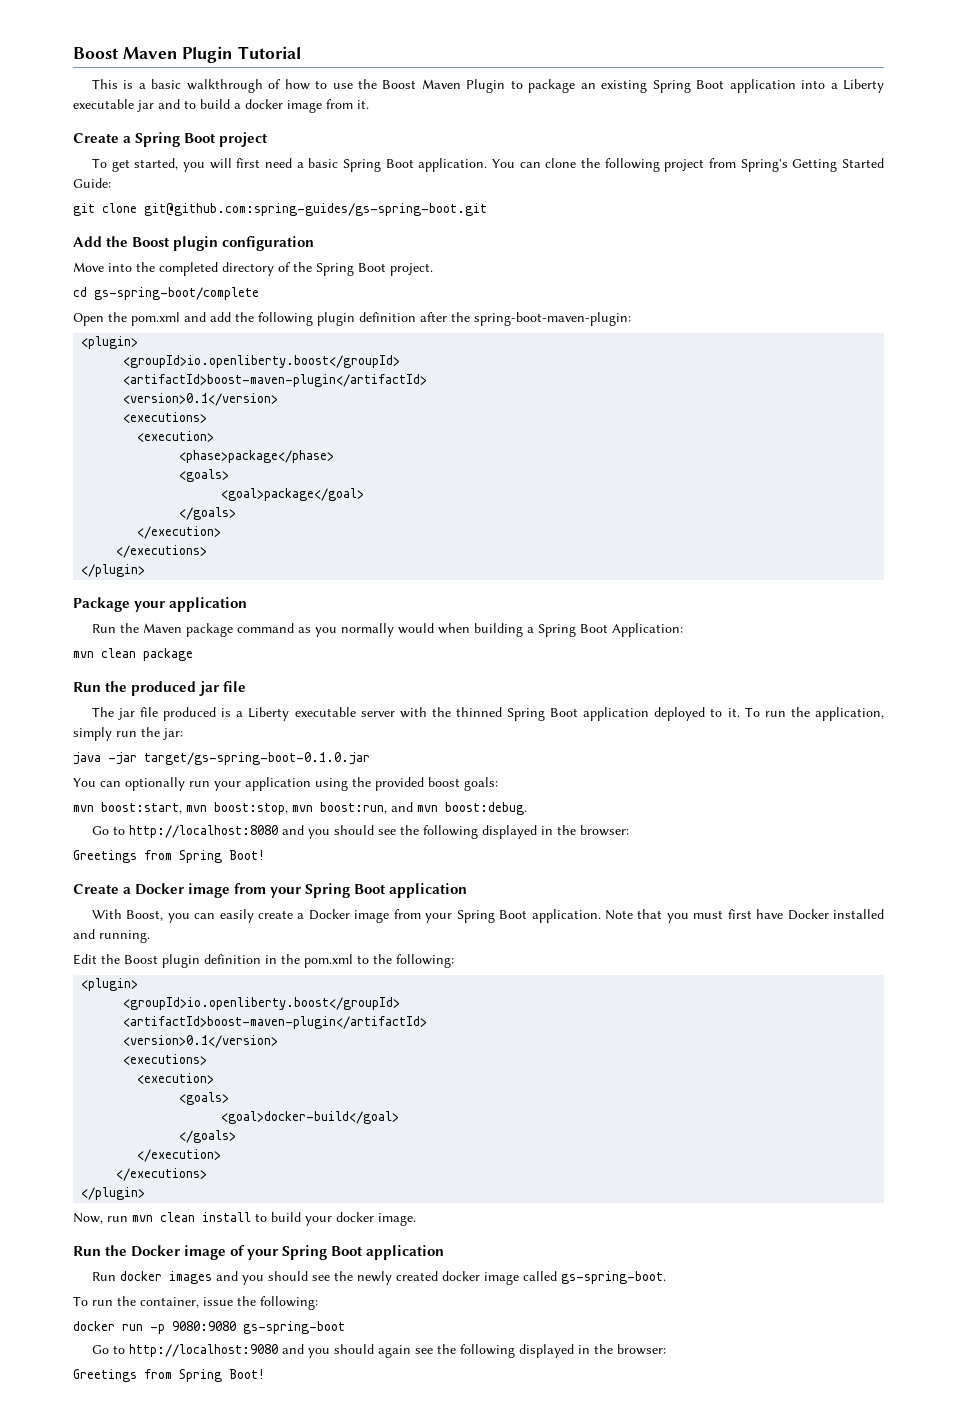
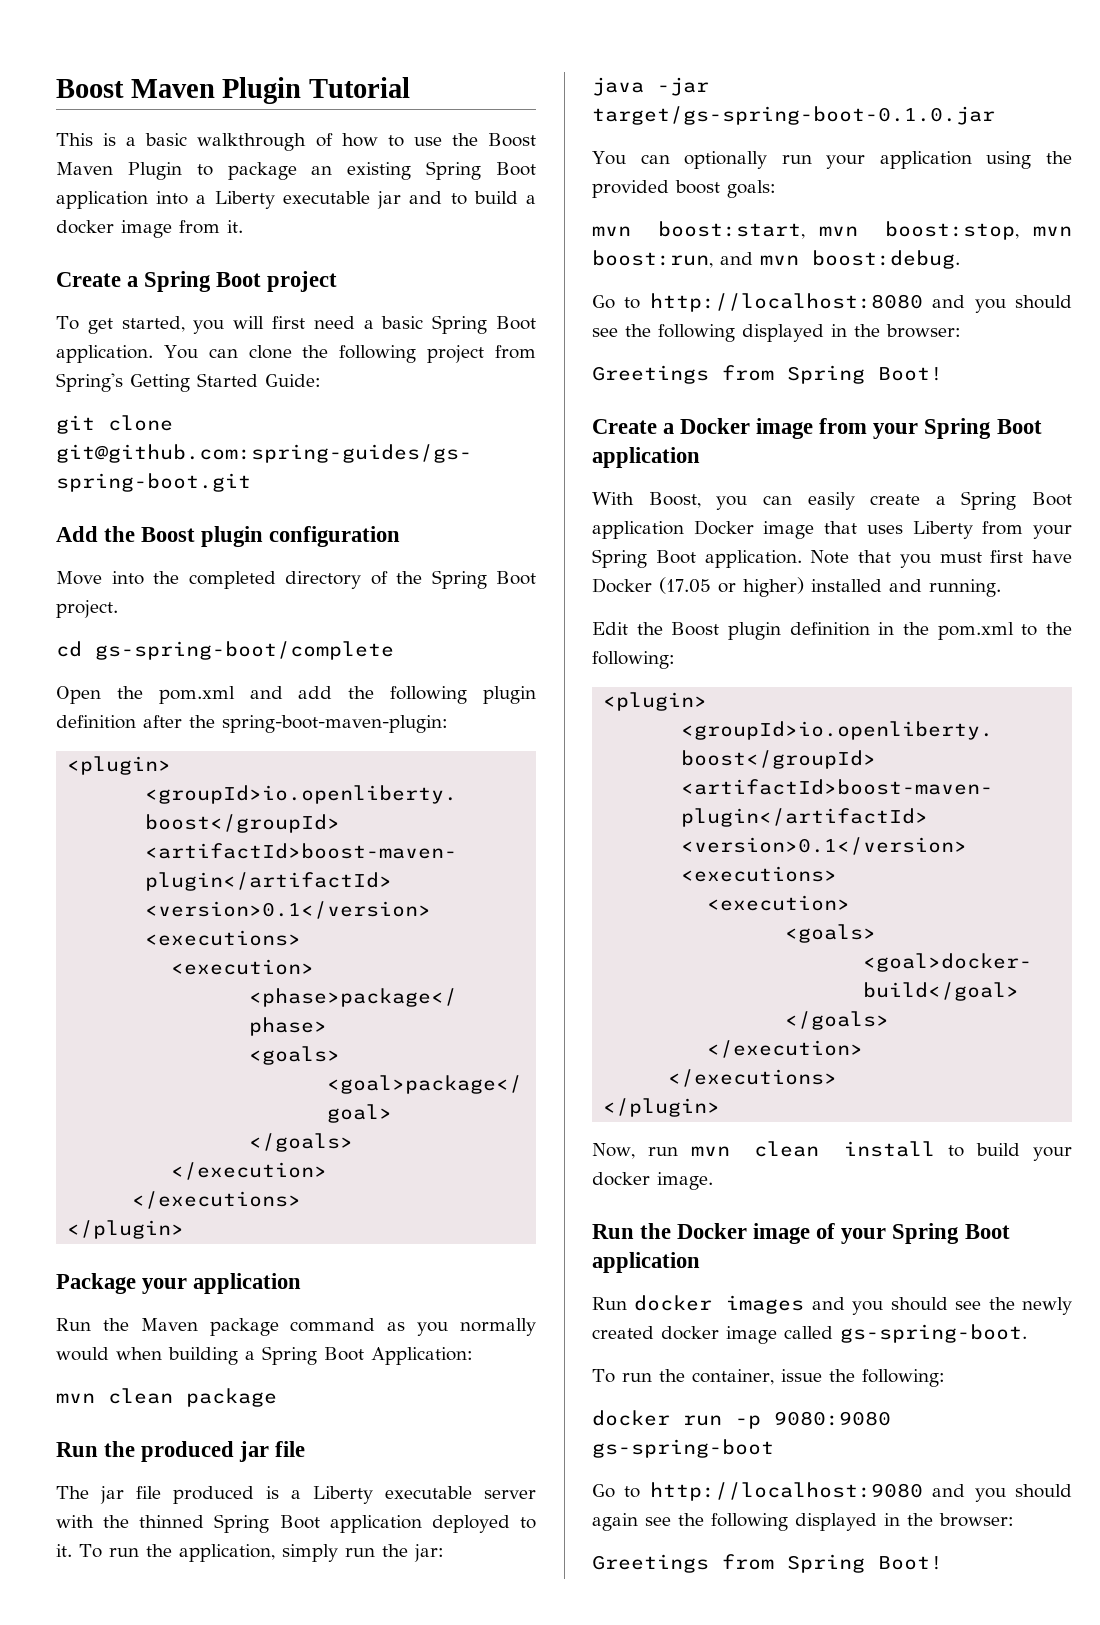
- With Boost, you can easily create a Docker image from your Spring Boot application.
+ With Boost, you can easily create a Spring Boot application Docker image that uses Liberty from your Spring Boot application.
- Note that you must first have Docker installed and running.
+ Note that you must first have Docker (17.05 or higher) installed and running.

